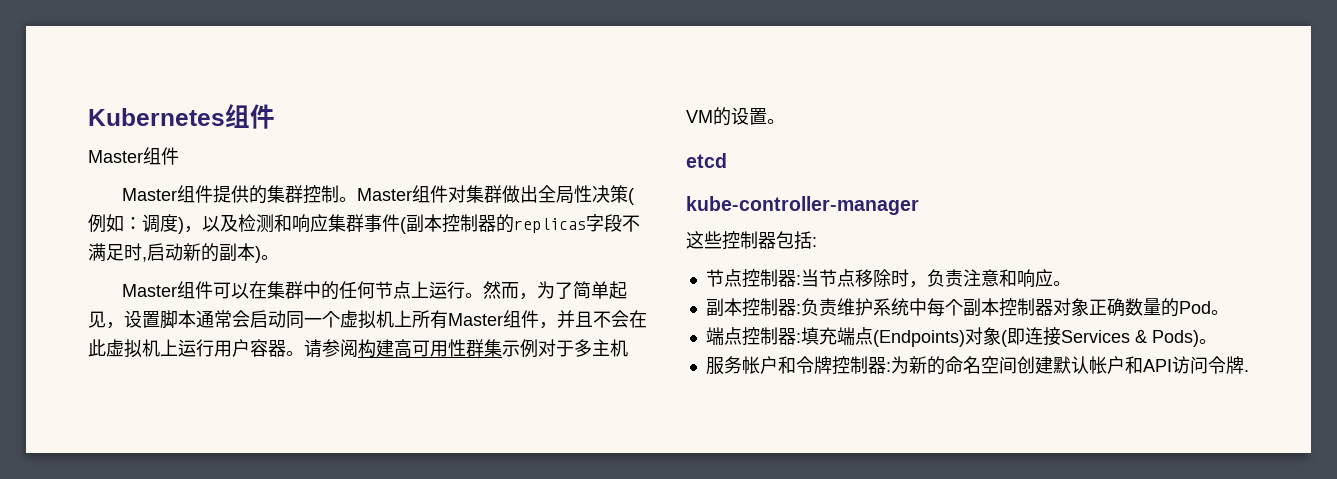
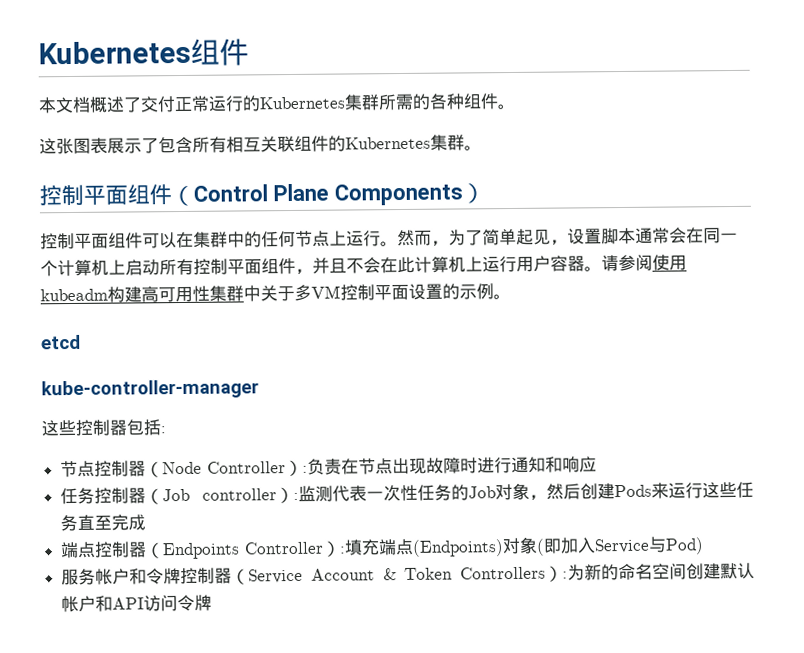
  Kubernetes组件
- Master组件
- Master组件提供的集群控制。Master组件对集群做出全局性决策(例如：调度)，以及检测和响应集群事件(副本控制器的replicas字段不满足时,启动新的副本)。
- Master组件可以在集群中的任何节点上运行。
+ 本文档概述了交付正常运行的Kubernetes集群所需的各种组件。
+ 这张图表展示了包含所有相互关联组件的Kubernetes集群。
+ 控制平面组件（Control Plane Components）
+ 控制平面组件可以在集群中的任何节点上运行。
- 然而，为了简单起见，设置脚本通常会启动同一个虚拟机上所有Master组件，并且不会在此虚拟机上运行用户容器。
+ 然而，为了简单起见，设置脚本通常会在同一个计算机上启动所有控制平面组件，并且不会在此计算机上运行用户容器。
- 请参阅构建高可用性群集示例对于多主机VM的设置。
+ 请参阅使用kubeadm构建高可用性集群中关于多VM控制平面设置的示例。
- 节点控制器:当节点移除时，负责注意和响应。
- 副本控制器:负责维护系统中每个副本控制器对象正确数量的Pod。
+ 节点控制器（Node Controller）:负责在节点出现故障时进行通知和响应
+ 任务控制器（Job controller）:监测代表一次性任务的Job对象，然后创建Pods来运行这些任务直至完成
- 端点控制器:填充端点(Endpoints)对象(即连接Services & Pods)。
+ 端点控制器（Endpoints Controller）:填充端点(Endpoints)对象(即加入Service与Pod)
- 服务帐户和令牌控制器:为新的命名空间创建默认帐户和API访问令牌.
+ 服务帐户和令牌控制器（Service Account & Token Controllers）:为新的命名空间创建默认帐户和API访问令牌

